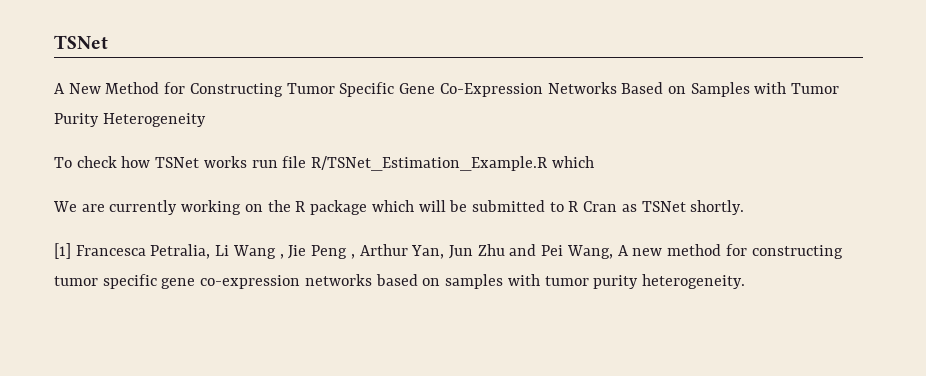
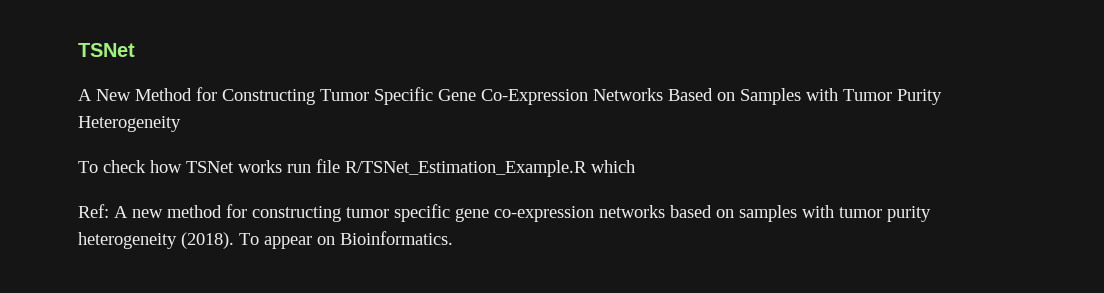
- We are currently working on the R package which will be submitted to R Cran as TSNet shortly.
- [1] Francesca Petralia, Li Wang , Jie Peng , Arthur Yan, Jun Zhu and Pei Wang, A new method for constructing tumor specific gene co-expression networks based on samples with tumor purity heterogeneity.
+ Ref: A new method for constructing tumor specific gene co-expression networks based on samples with tumor purity heterogeneity (2018). To appear on Bioinformatics.

